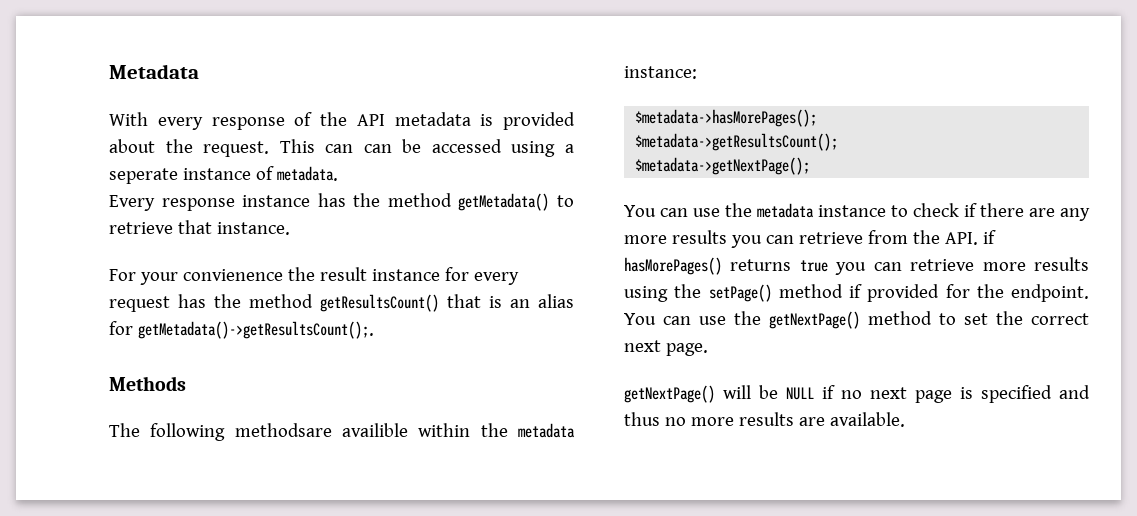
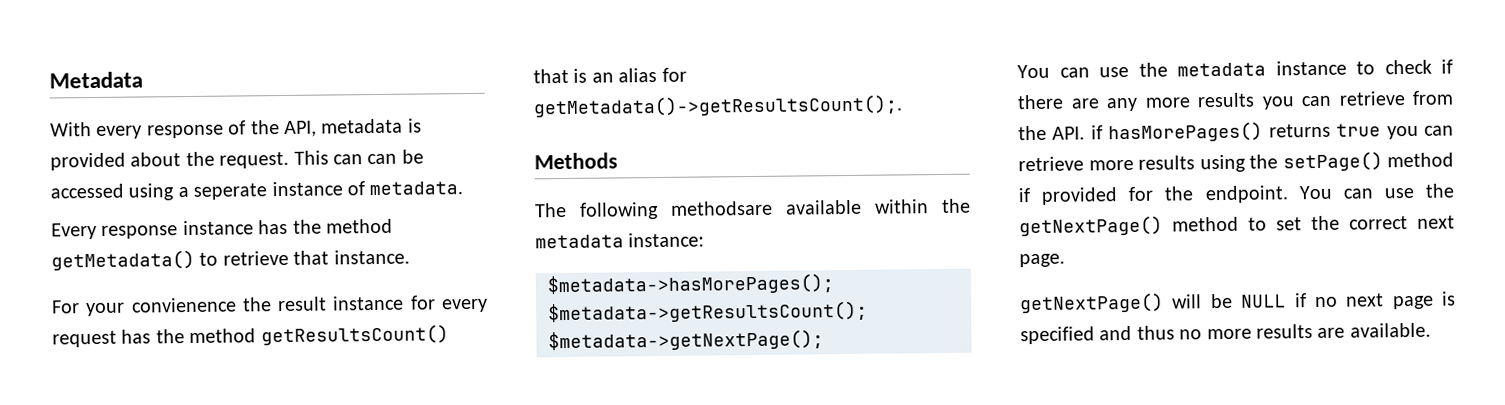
- With every response of the API metadata is provided about the request.
+ With every response of the API, metadata is provided about the request.
- The following methodsare availible within the metadata instance:
+ The following methodsare available within the metadata instance:

